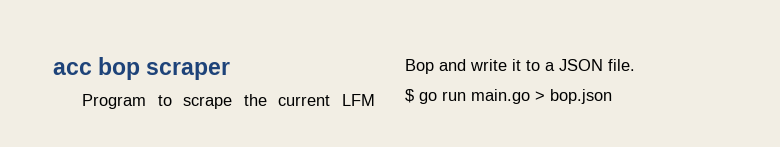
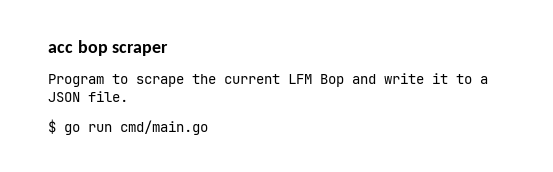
- $ go run main.go > bop.json
+ $ go run cmd/main.go

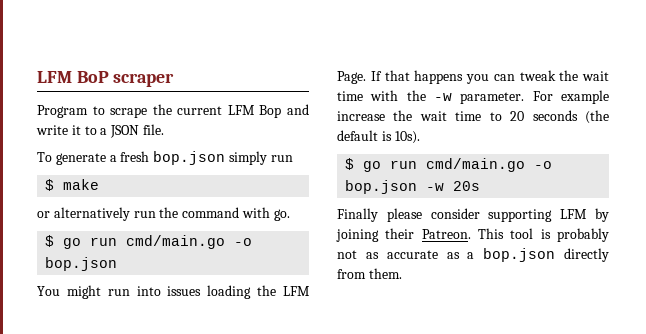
- acc bop scraper
+ LFM BoP scraper
- $ go run cmd/main.go
+ To generate a fresh bop.json simply run
+ $ make
+ or alternatively run the command with go.
+ $ go run cmd/main.go -o bop.json
+ You might run into issues loading the LFM Page. If that happens you can tweak the wait time with the -w parameter. For example increase the wait time to 20 seconds (the default is 10s).
+ $ go run cmd/main.go -o bop.json -w 20s
+ Finally please consider supporting LFM by joining their Patreon. This tool is probably not as accurate as a bop.json directly from them.

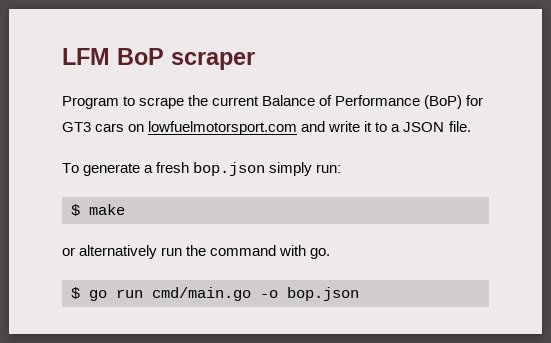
- Program to scrape the current LFM Bop and write it to a JSON file.
+ Program to scrape the current Balance of Performance (BoP) for GT3 cars on lowfuelmotorsport.com and write it to a JSON file.
- To generate a fresh bop.json simply run
+ To generate a fresh bop.json simply run:
- You might run into issues loading the LFM Page. If that happens you can tweak the wait time with the -w parameter. For example increase the wait time to 20 seconds (the default is 10s).
- $ go run cmd/main.go -o bop.json -w 20s
- Finally please consider supporting LFM by joining their Patreon. This tool is probably not as accurate as a bop.json directly from them.

